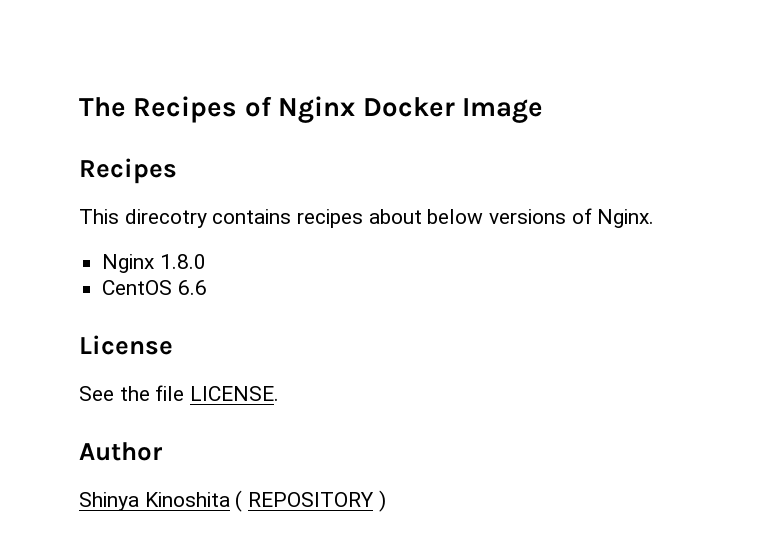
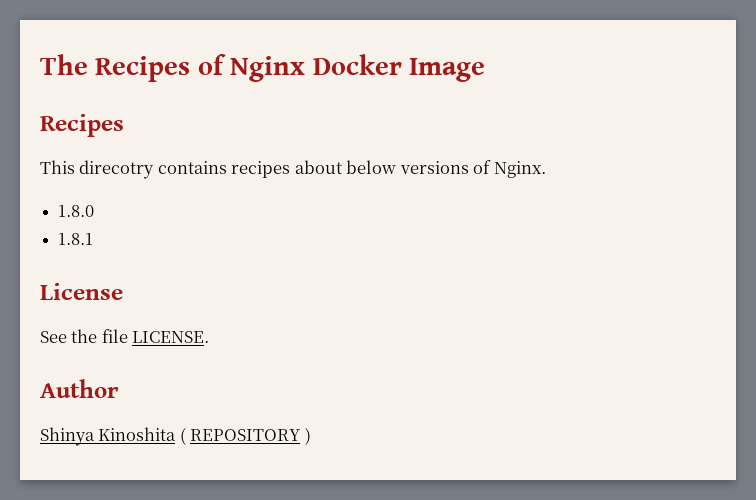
- Nginx 1.8.0
+ 1.8.0
- CentOS 6.6
+ 1.8.1

